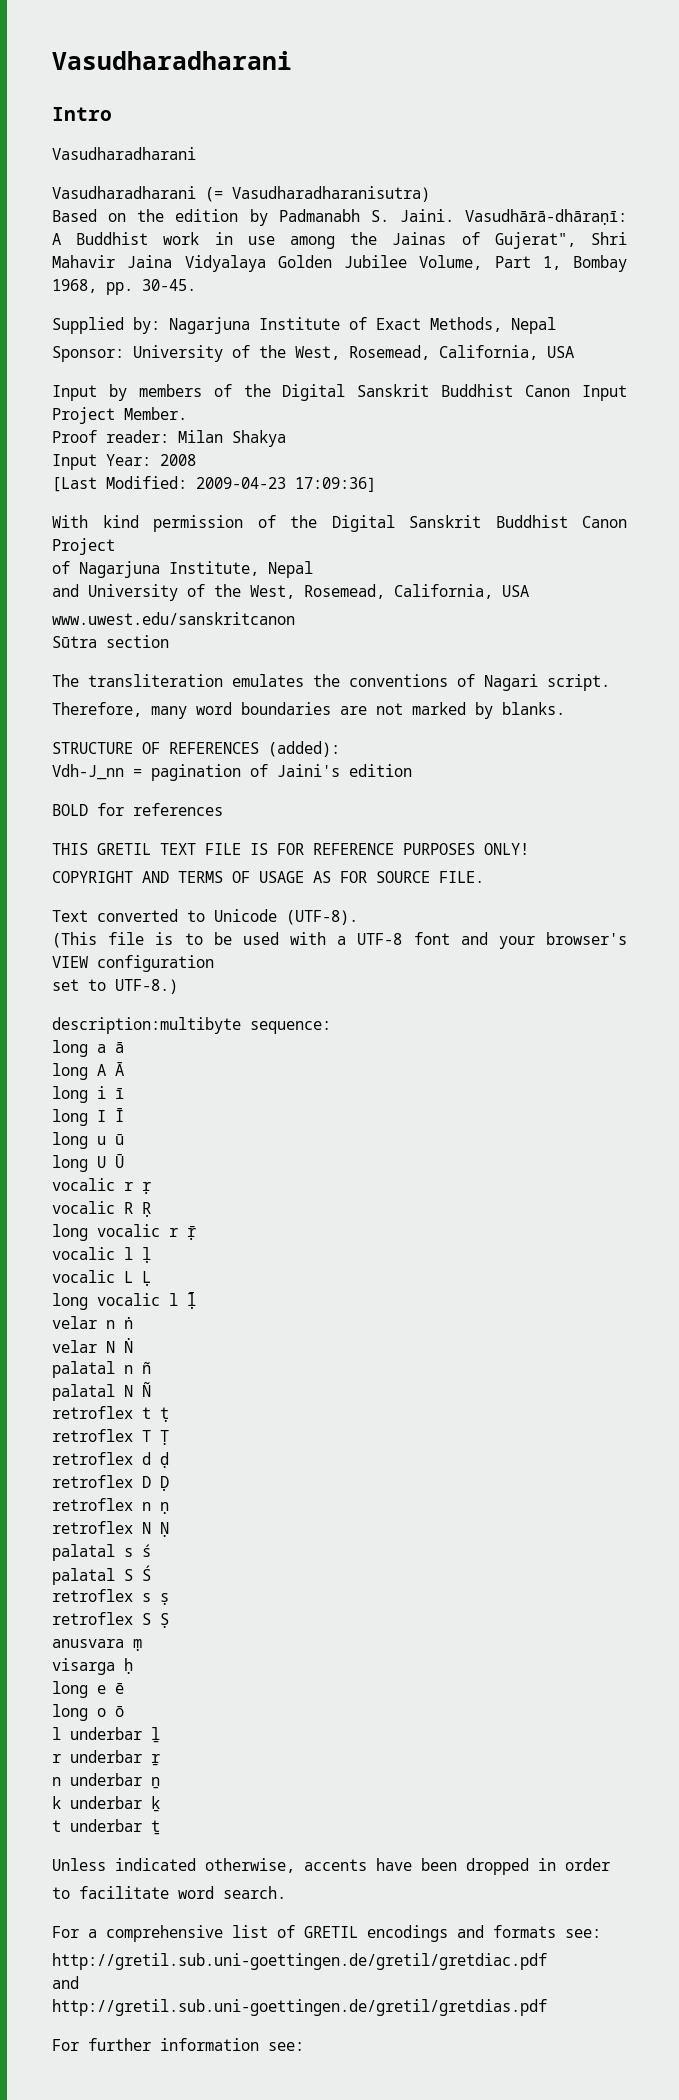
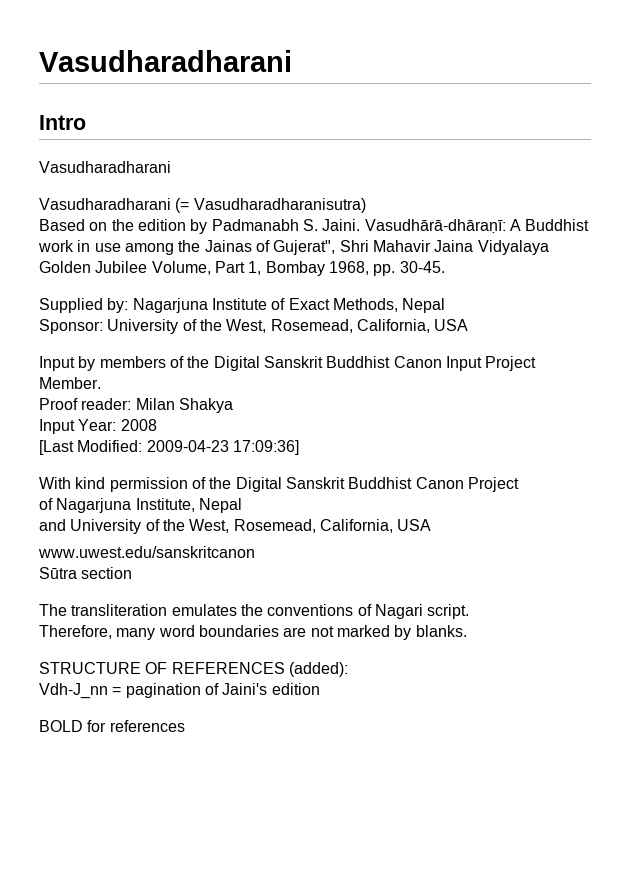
- THIS GRETIL TEXT FILE IS FOR REFERENCE PURPOSES ONLY!
- COPYRIGHT AND TERMS OF USAGE AS FOR SOURCE FILE.
- Text converted to Unicode (UTF-8).
- (This file is to be used with a UTF-8 font and your browser's VIEW configuration
- set to UTF-8.)
- description:multibyte sequence:
- long a ā
- long A Ā
- long i ī
- long I Ī
- long u ū
- long U Ū
- vocalic r ṛ
- vocalic R Ṛ
- long vocalic r ṝ
- vocalic l ḷ
- vocalic L Ḷ
- long vocalic l ḹ
- velar n ṅ
- velar N Ṅ
- palatal n ñ
- palatal N Ñ
- retroflex t ṭ
- retroflex T Ṭ
- retroflex d ḍ
- retroflex D Ḍ
- retroflex n ṇ
- retroflex N Ṇ
- palatal s ś
- palatal S Ś
- retroflex s ṣ
- retroflex S Ṣ
- anusvara ṃ
- visarga ḥ
- long e ē
- long o ō
- l underbar ḻ
- r underbar ṟ
- n underbar ṉ
- k underbar ḵ
- t underbar ṯ
- Unless indicated otherwise, accents have been dropped in order
- to facilitate word search.
- For a comprehensive list of GRETIL encodings and formats see:
- http://gretil.sub.uni-goettingen.de/gretil/gretdiac.pdf
- and
- http://gretil.sub.uni-goettingen.de/gretil/gretdias.pdf
- For further information see:

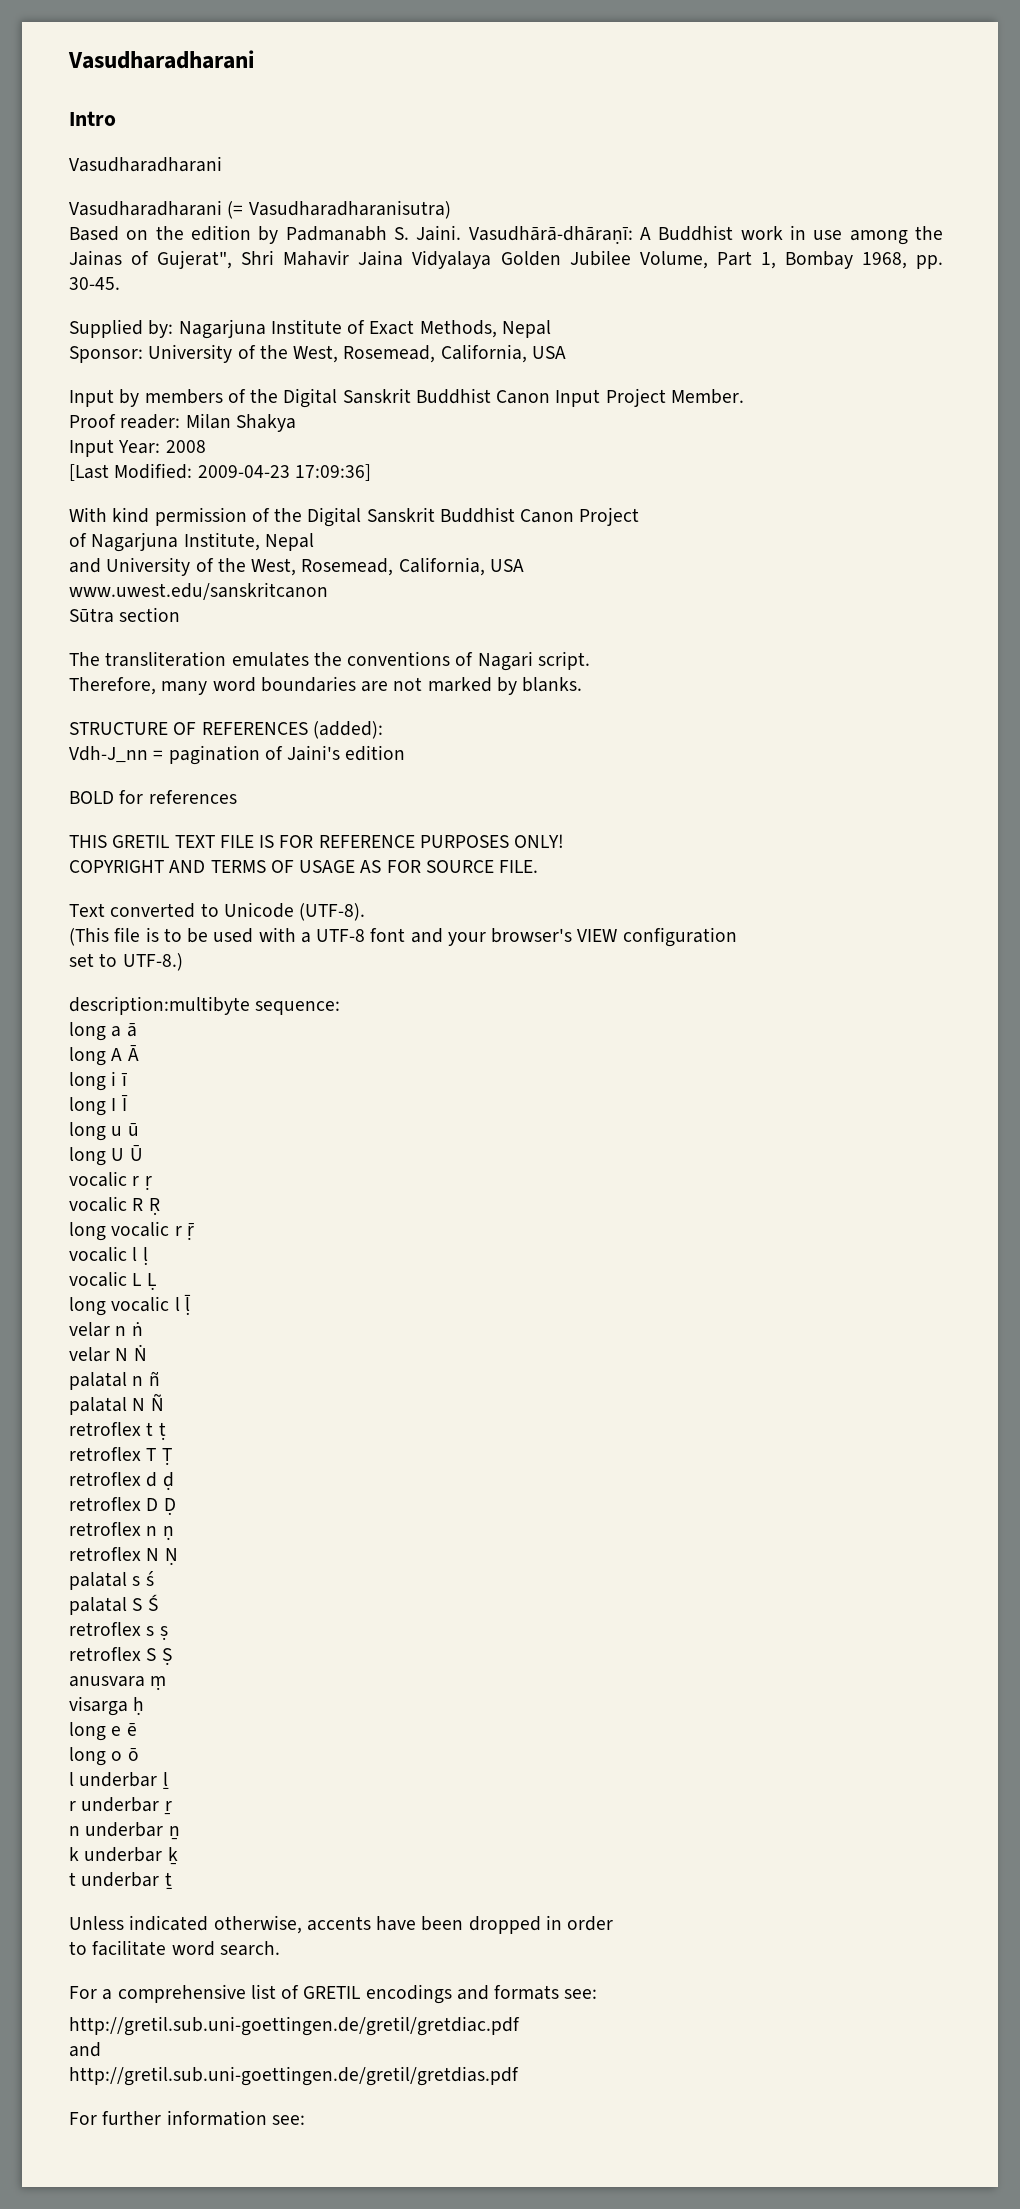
+ THIS GRETIL TEXT FILE IS FOR REFERENCE PURPOSES ONLY!
+ COPYRIGHT AND TERMS OF USAGE AS FOR SOURCE FILE.
+ Text converted to Unicode (UTF-8).
+ (This file is to be used with a UTF-8 font and your browser's VIEW configuration
+ set to UTF-8.)
+ description:multibyte sequence:
+ long a ā
+ long A Ā
+ long i ī
+ long I Ī
+ long u ū
+ long U Ū
+ vocalic r ṛ
+ vocalic R Ṛ
+ long vocalic r ṝ
+ vocalic l ḷ
+ vocalic L Ḷ
+ long vocalic l ḹ
+ velar n ṅ
+ velar N Ṅ
+ palatal n ñ
+ palatal N Ñ
+ retroflex t ṭ
+ retroflex T Ṭ
+ retroflex d ḍ
+ retroflex D Ḍ
+ retroflex n ṇ
+ retroflex N Ṇ
+ palatal s ś
+ palatal S Ś
+ retroflex s ṣ
+ retroflex S Ṣ
+ anusvara ṃ
+ visarga ḥ
+ long e ē
+ long o ō
+ l underbar ḻ
+ r underbar ṟ
+ n underbar ṉ
+ k underbar ḵ
+ t underbar ṯ
+ Unless indicated otherwise, accents have been dropped in order
+ to facilitate word search.
+ For a comprehensive list of GRETIL encodings and formats see:
+ http://gretil.sub.uni-goettingen.de/gretil/gretdiac.pdf
+ and
+ http://gretil.sub.uni-goettingen.de/gretil/gretdias.pdf
+ For further information see:

